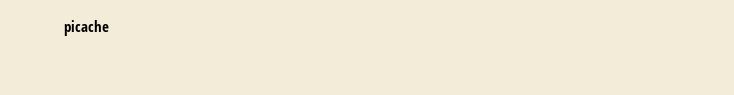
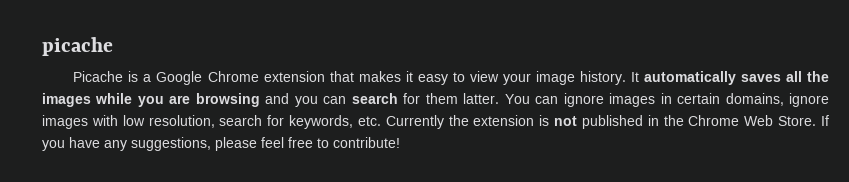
+ Picache is a Google Chrome extension that makes it easy to view your image history. It automatically saves all the images while you are browsing and you can search for them latter. You can ignore images in certain domains, ignore images with low resolution, search for keywords, etc. Currently the extension is not published in the Chrome Web Store. If you have any suggestions, please feel free to contribute!

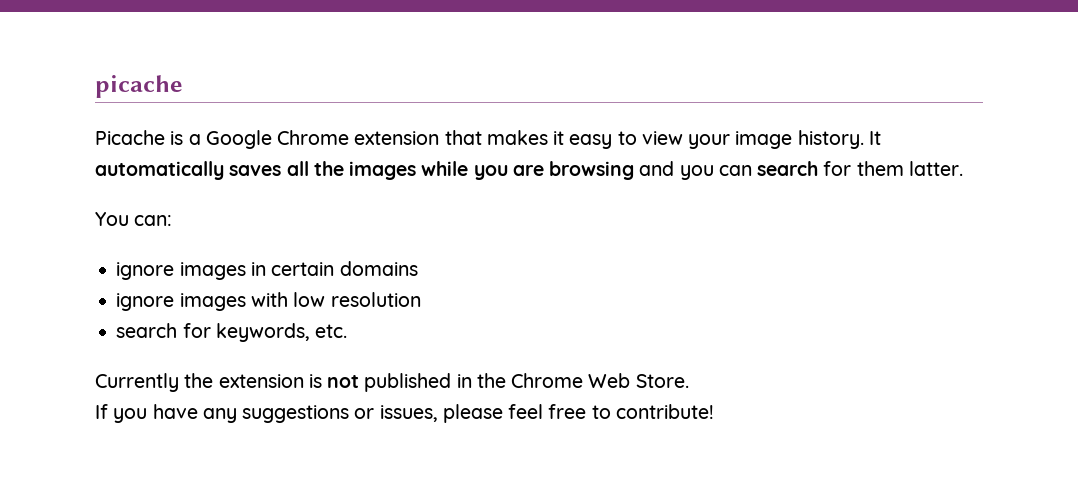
- It automatically saves all the images while you are browsing and you can search for them latter. You can ignore images in certain domains, ignore images with low resolution, search for keywords, etc. Currently the extension is not published in the Chrome Web Store. If you have any suggestions, please feel free to contribute!
+ It automatically saves all the images while you are browsing and you can search for them latter.
+ You can:
+ ignore images in certain domains
+ ignore images with low resolution
+ search for keywords, etc.
+ Currently the extension is not published in the Chrome Web Store.
+ If you have any suggestions or issues, please feel free to contribute!

